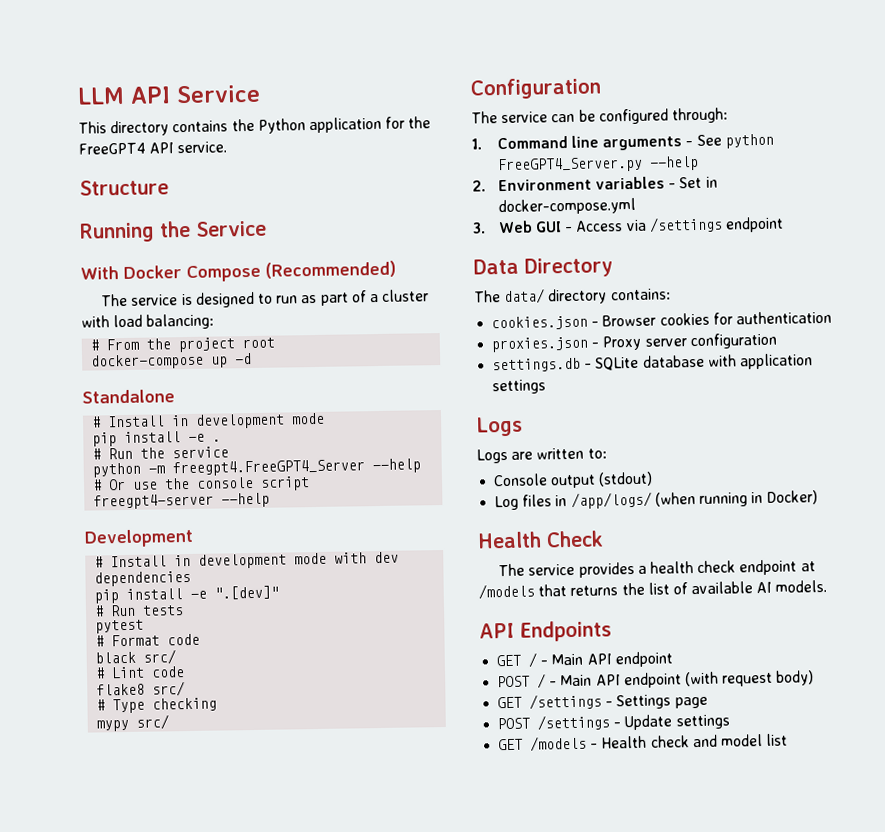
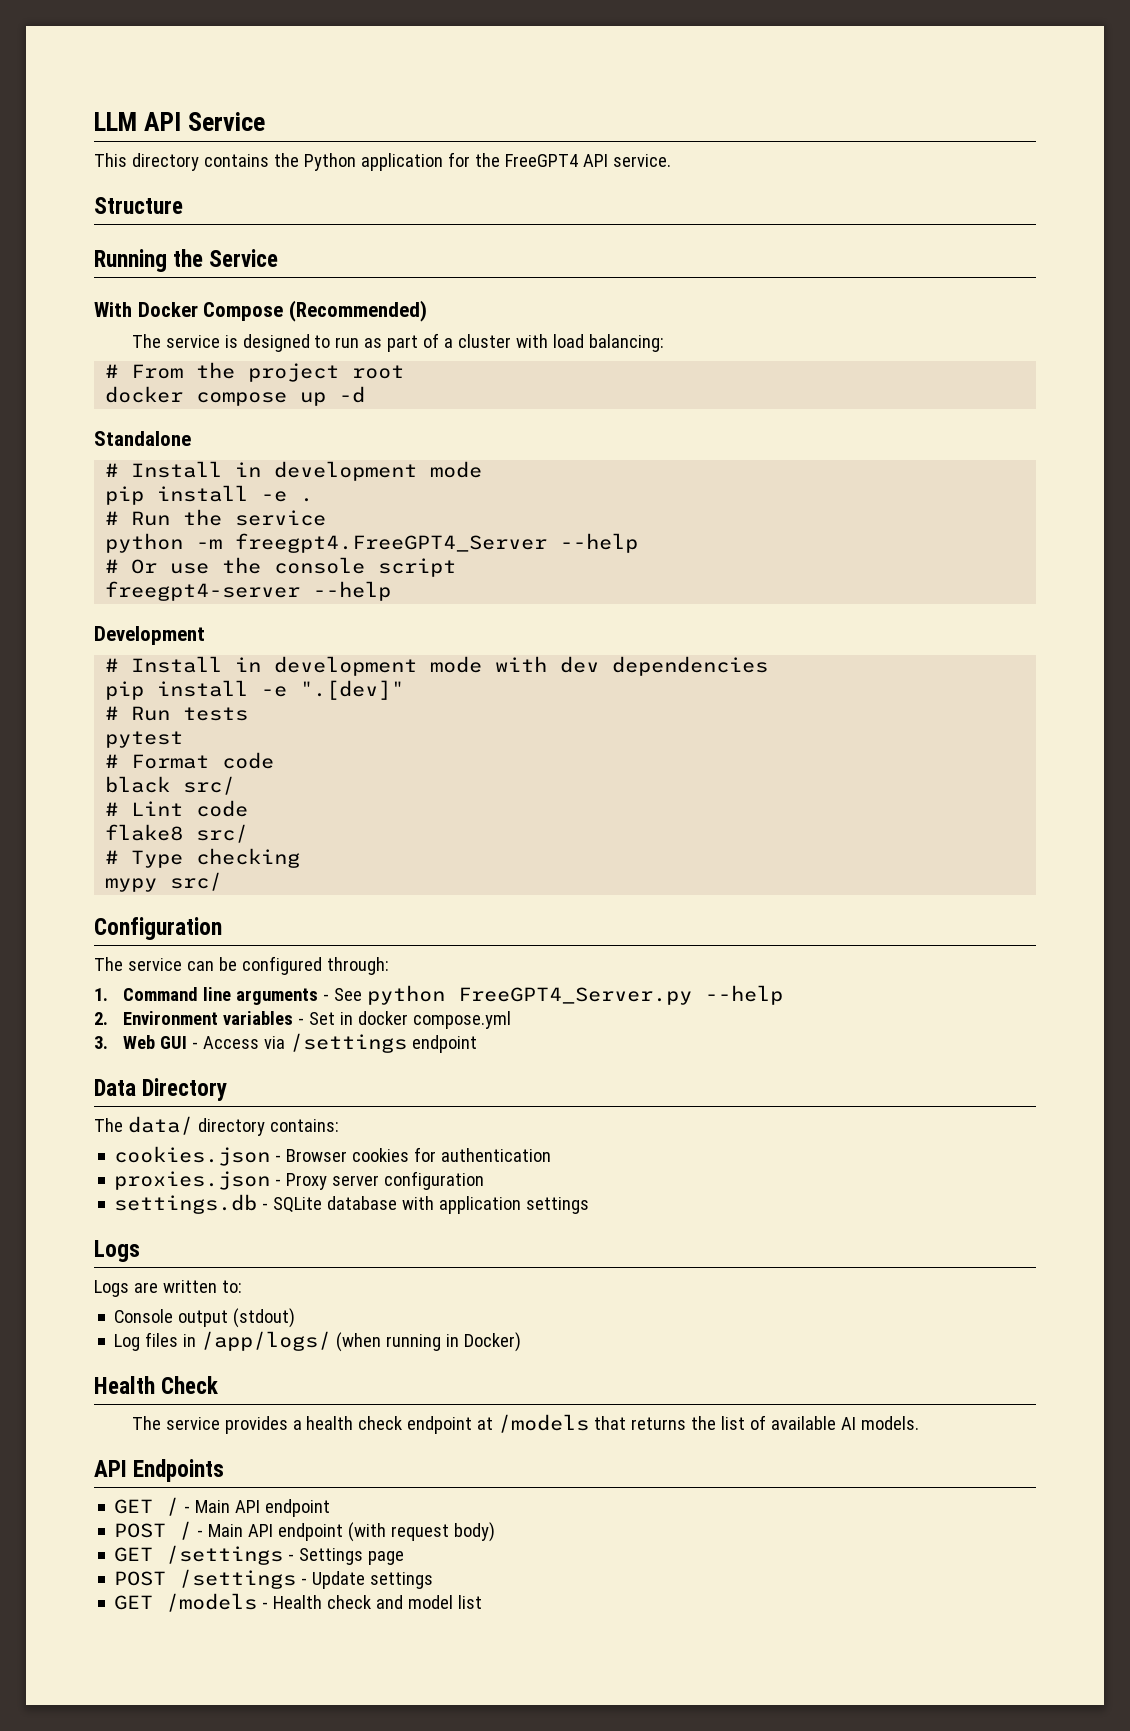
- docker-compose up -d
+ docker compose up -d
- 2. Environment variables - Set in docker-compose.yml
+ 2. Environment variables - Set in docker compose.yml

